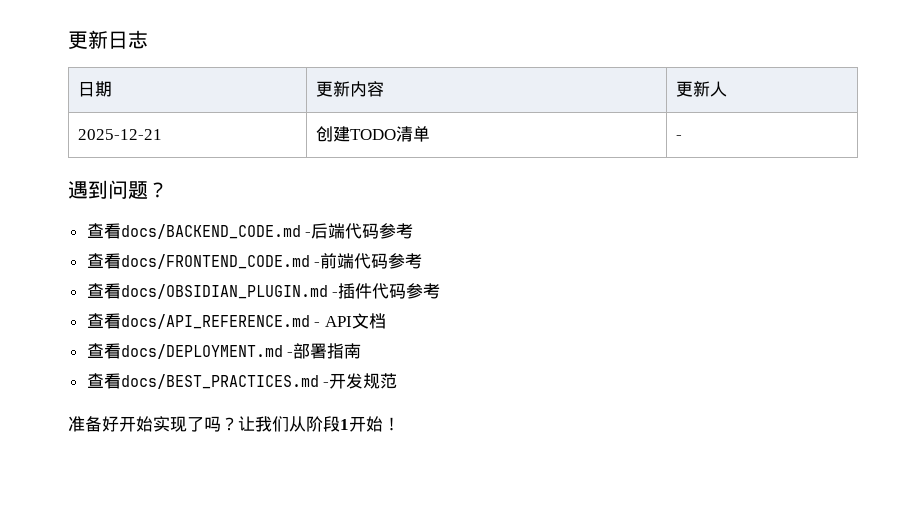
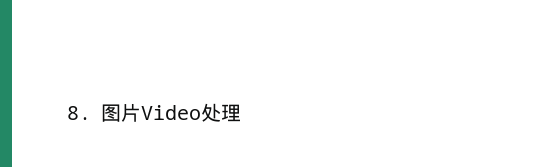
- 更新日志
- 日期 | 更新内容 | 更新人
- 2025-12-21 | 创建TODO清单 | -
- 遇到问题？
- 查看docs/BACKEND_CODE.md -后端代码参考
- 查看docs/FRONTEND_CODE.md -前端代码参考
- 查看docs/OBSIDIAN_PLUGIN.md -插件代码参考
- 查看docs/API_REFERENCE.md - API文档
- 查看docs/DEPLOYMENT.md -部署指南
- 查看docs/BEST_PRACTICES.md -开发规范
- 准备好开始实现了吗？让我们从阶段1开始！
+ 8.图片Video处理

